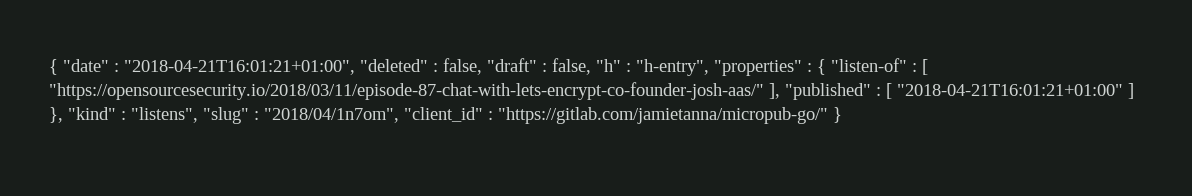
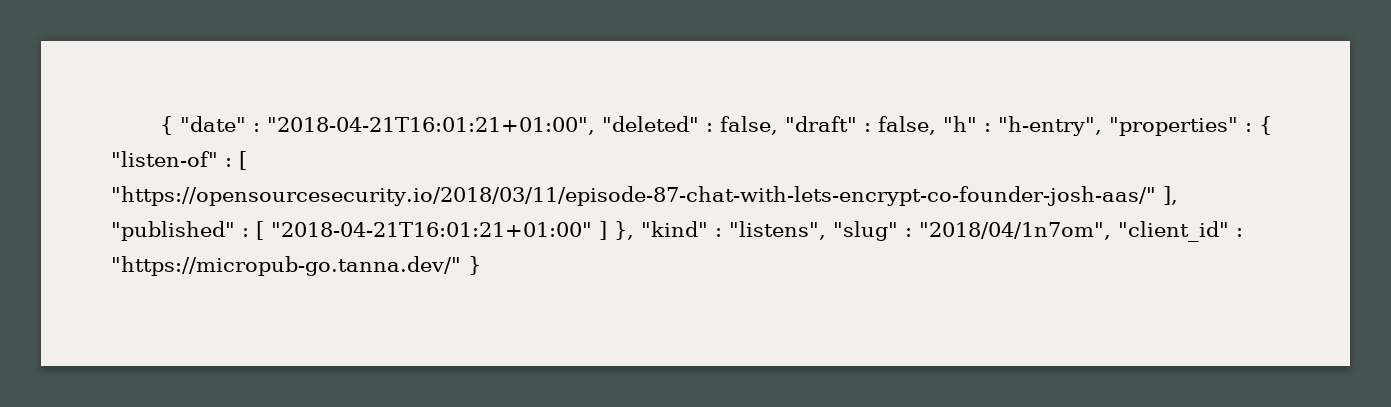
- { "date" : "2018-04-21T16:01:21+01:00", "deleted" : false, "draft" : false, "h" : "h-entry", "properties" : { "listen-of" : [ "https://opensourcesecurity.io/2018/03/11/episode-87-chat-with-lets-encrypt-co-founder-josh-aas/" ], "published" : [ "2018-04-21T16:01:21+01:00" ] }, "kind" : "listens", "slug" : "2018/04/1n7om", "client_id" : "https://gitlab.com/jamietanna/micropub-go/" }
+ { "date" : "2018-04-21T16:01:21+01:00", "deleted" : false, "draft" : false, "h" : "h-entry", "properties" : { "listen-of" : [ "https://opensourcesecurity.io/2018/03/11/episode-87-chat-with-lets-encrypt-co-founder-josh-aas/" ], "published" : [ "2018-04-21T16:01:21+01:00" ] }, "kind" : "listens", "slug" : "2018/04/1n7om", "client_id" : "https://micropub-go.tanna.dev/" }

